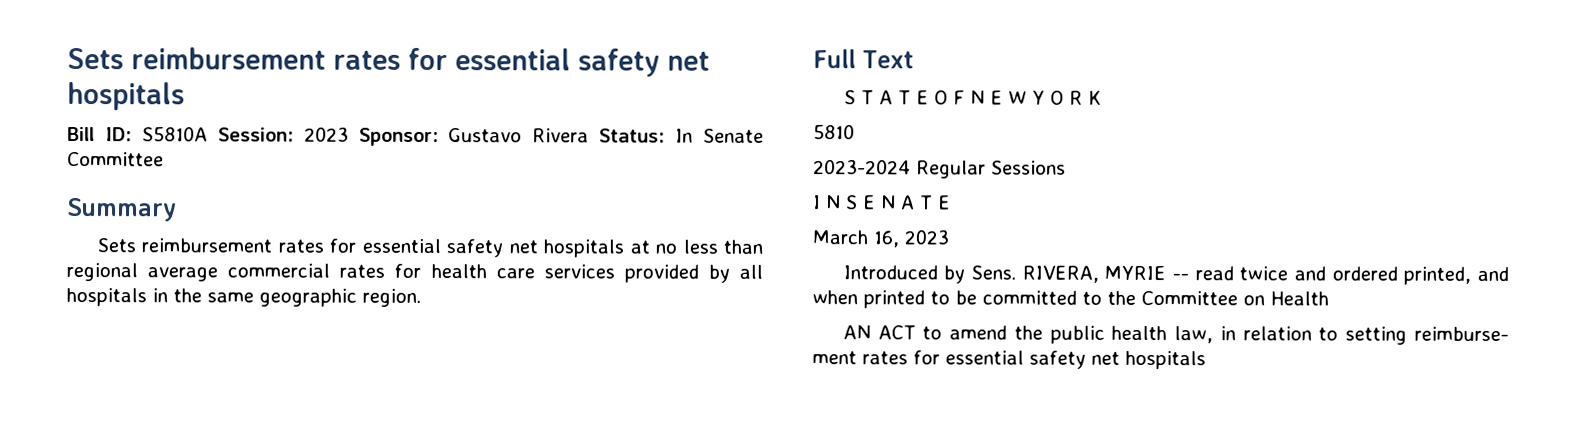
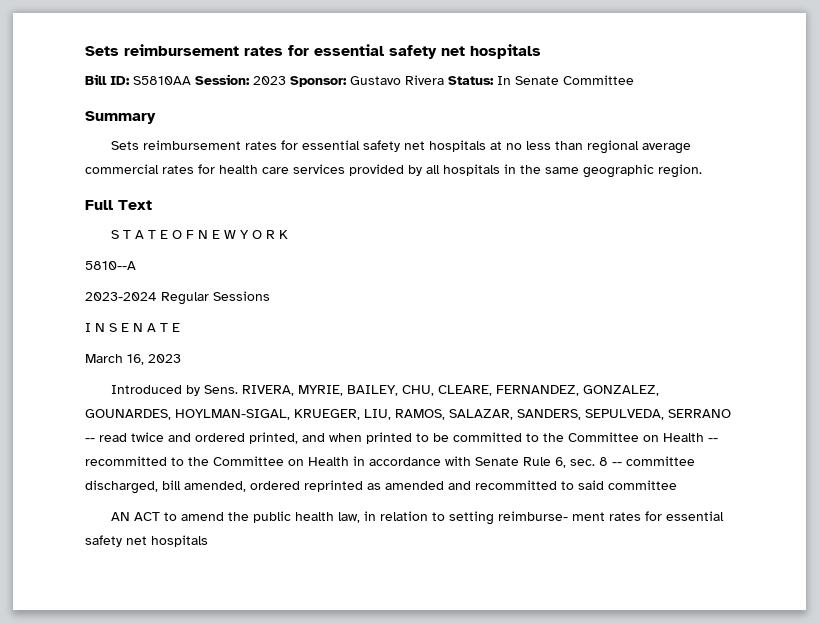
- Bill ID: S5810A Session: 2023 Sponsor: Gustavo Rivera Status: In Senate Committee
+ Bill ID: S5810AA Session: 2023 Sponsor: Gustavo Rivera Status: In Senate Committee
- 5810
+ 5810--A
- RIVERA, MYRIE -- read twice and ordered printed, and when printed to be committed to the Committee on Health
+ RIVERA, MYRIE, BAILEY, CHU, CLEARE, FERNANDEZ, GONZALEZ, GOUNARDES, HOYLMAN-SIGAL, KRUEGER, LIU, RAMOS, SALAZAR, SANDERS, SEPULVEDA, SERRANO -- read twice and ordered printed, and when printed to be committed to the Committee on Health -- recommitted to the Committee on Health in accordance with Senate Rule 6, sec. 8 -- committee discharged, bill amended, ordered reprinted as amended and recommitted to said committee

